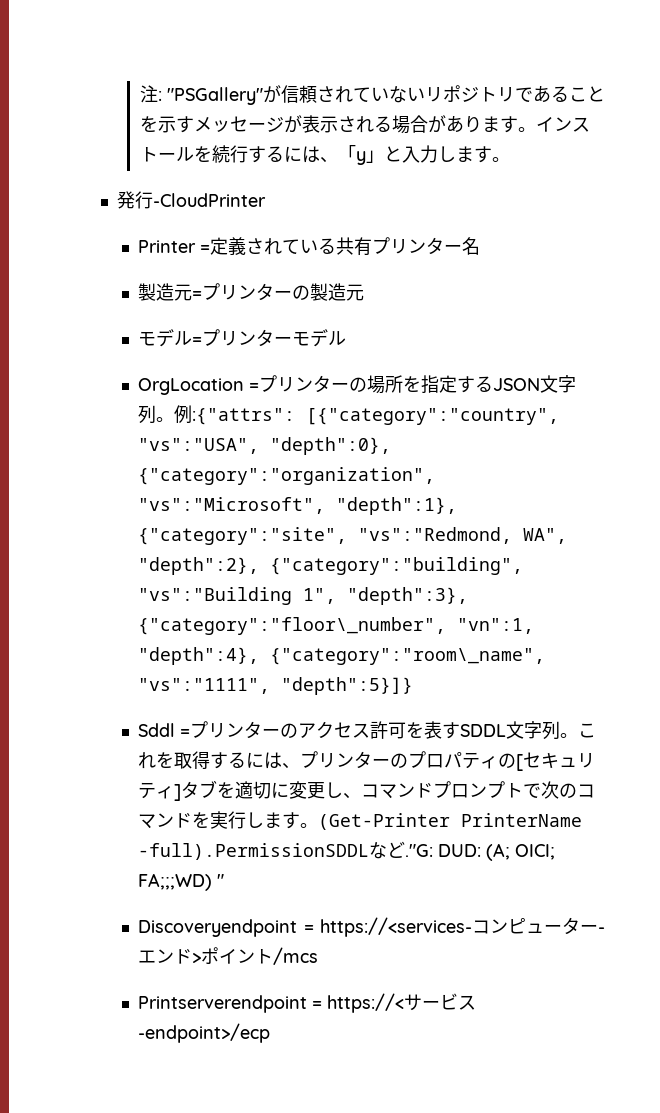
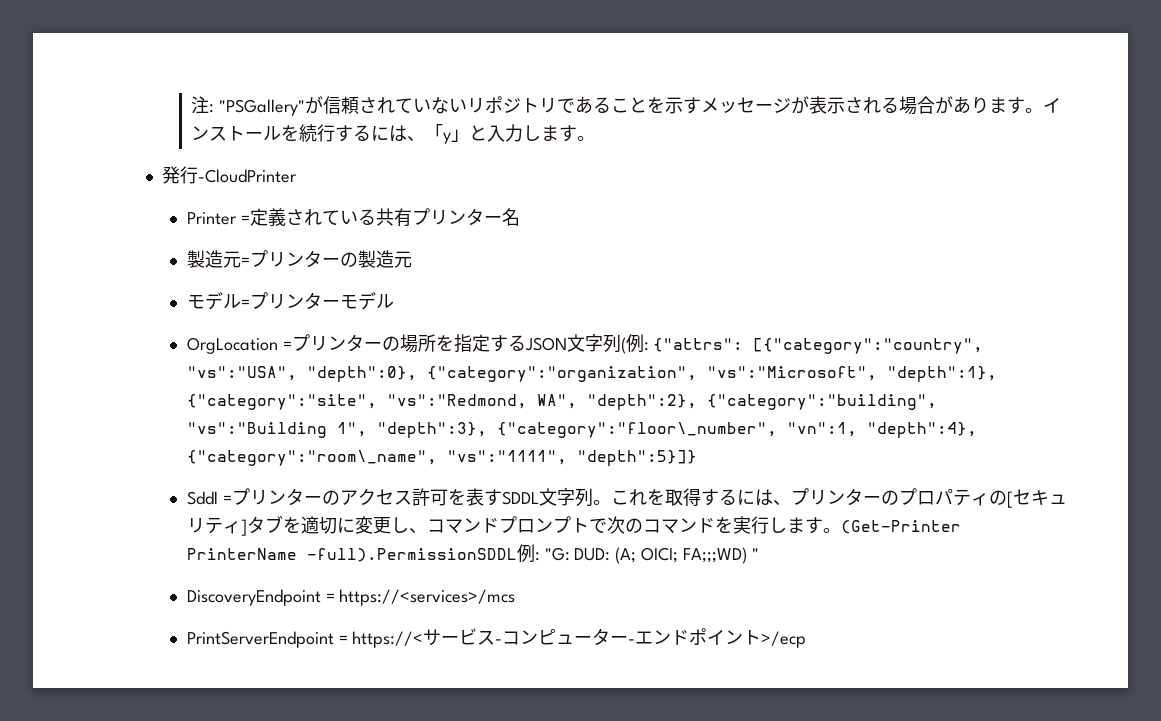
- OrgLocation =プリンターの場所を指定するJSON文字列。例:{"attrs": [{"category":"country", "vs":"USA", "depth":0}, {"category":"organization", "vs":"Microsoft", "depth":1}, {"category":"site", "vs":"Redmond, WA", "depth":2}, {"category":"building", "vs":"Building 1", "depth":3}, {"category":"floor\_number", "vn":1, "depth":4}, {"category":"room\_name", "vs":"1111", "depth":5}]}
+ OrgLocation =プリンターの場所を指定するJSON文字列(例: {"attrs": [{"category":"country", "vs":"USA", "depth":0}, {"category":"organization", "vs":"Microsoft", "depth":1}, {"category":"site", "vs":"Redmond, WA", "depth":2}, {"category":"building", "vs":"Building 1", "depth":3}, {"category":"floor\_number", "vn":1, "depth":4}, {"category":"room\_name", "vs":"1111", "depth":5}]}
- (Get-Printer PrinterName -full).PermissionSDDLなど."G: DUD: (A; OICI; FA;;;WD) "
+ (Get-Printer PrinterName -full).PermissionSDDL例: "G: DUD: (A; OICI; FA;;;WD) "
- Discoveryendpoint = https://<services-コンピューター-エンド>ポイント/mcs
- Printserverendpoint = https://<サービス-endpoint>/ecp
+ DiscoveryEndpoint = https://<services>/mcs
+ PrintServerEndpoint = https://<サービス-コンピューター-エンドポイント>/ecp

